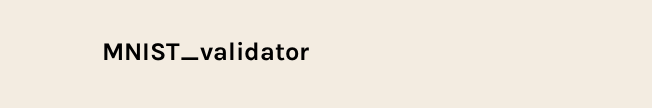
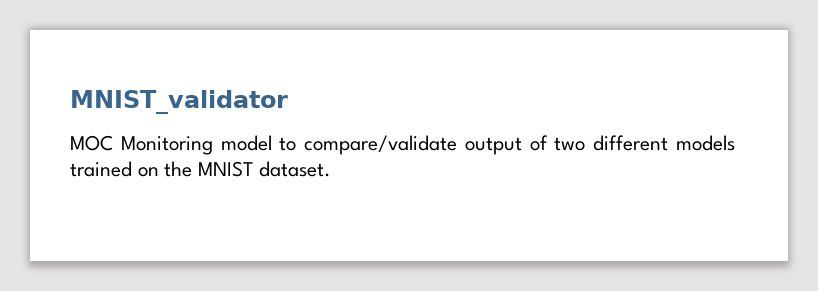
+ MOC Monitoring model to compare/validate output of two different models trained on the MNIST dataset.

